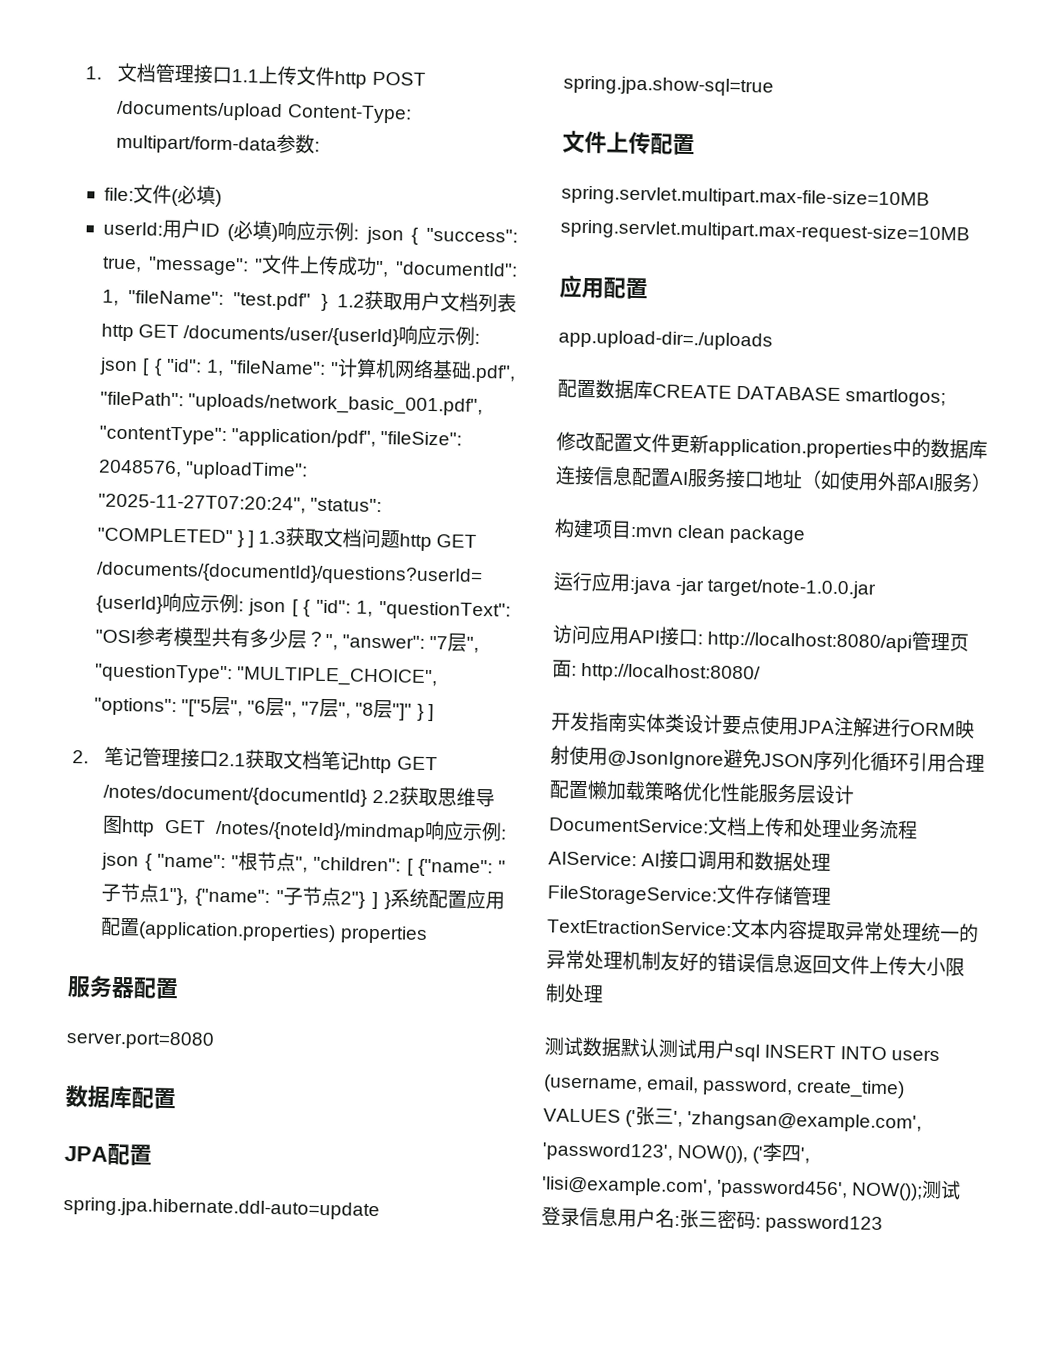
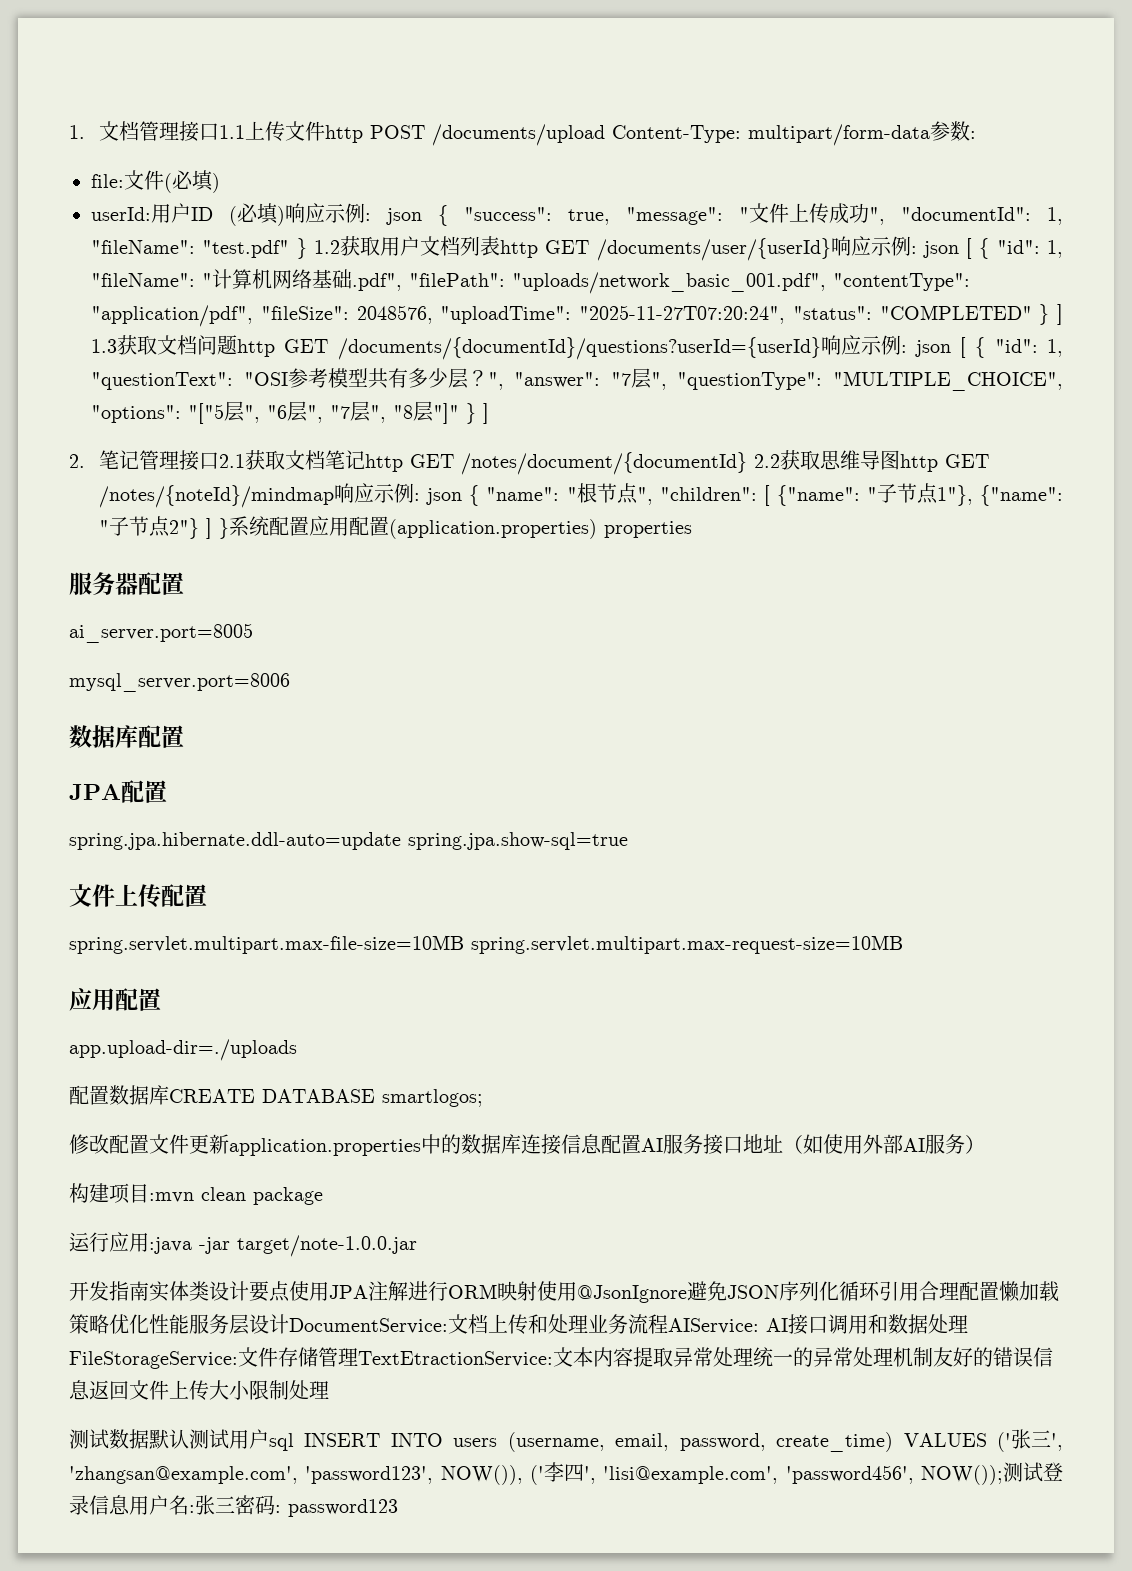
- server.port=8080
+ ai_server.port=8005
+ mysql_server.port=8006
- 访问应用API接口: http://localhost:8080/api管理页面: http://localhost:8080/

